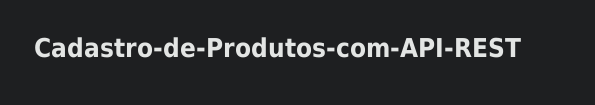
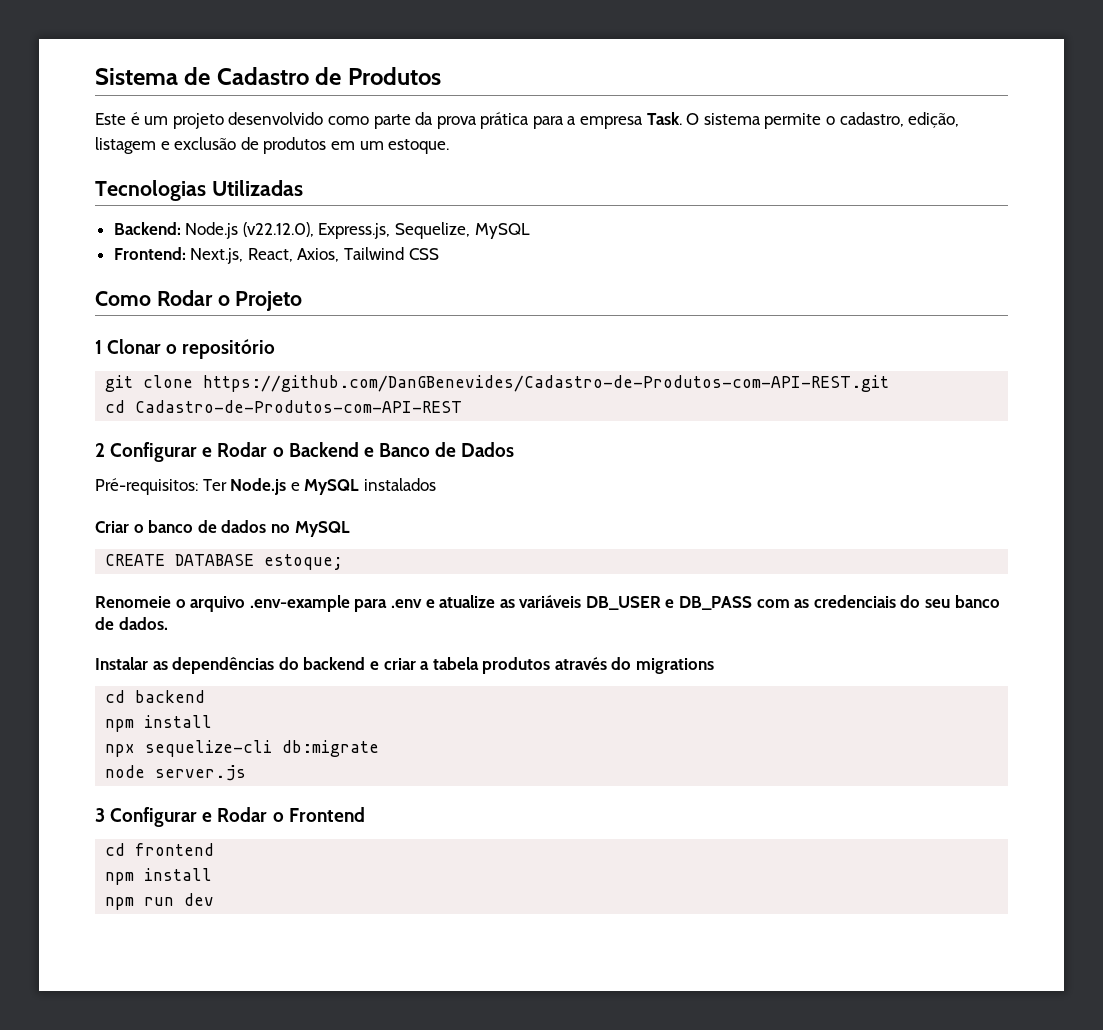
- Cadastro-de-Produtos-com-API-REST
+ Sistema de Cadastro de Produtos
+ Este é um projeto desenvolvido como parte da prova prática para a empresa Task. O sistema permite o cadastro, edição, listagem e exclusão de produtos em um estoque.
+ Tecnologias Utilizadas
+ Backend: Node.js (v22.12.0), Express.js, Sequelize, MySQL
+ Frontend: Next.js, React, Axios, Tailwind CSS
+ Como Rodar o Projeto
+ 1 Clonar o repositório
+ git clone https://github.com/DanGBenevides/Cadastro-de-Produtos-com-API-REST.git
+ cd Cadastro-de-Produtos-com-API-REST
+ 2 Configurar e Rodar o Backend e Banco de Dados
+ Pré-requisitos: Ter Node.js e MySQL instalados
+ Criar o banco de dados no MySQL
+ CREATE DATABASE estoque;
+ Renomeie o arquivo .env-example para .env e atualize as variáveis DB_USER e DB_PASS com as credenciais do seu banco de dados.
+ Instalar as dependências do backend e criar a tabela produtos através do migrations
+ cd backend
+ npm install
+ npx sequelize-cli db:migrate
+ node server.js
+ 3 Configurar e Rodar o Frontend
+ cd frontend
+ npm install
+ npm run dev

